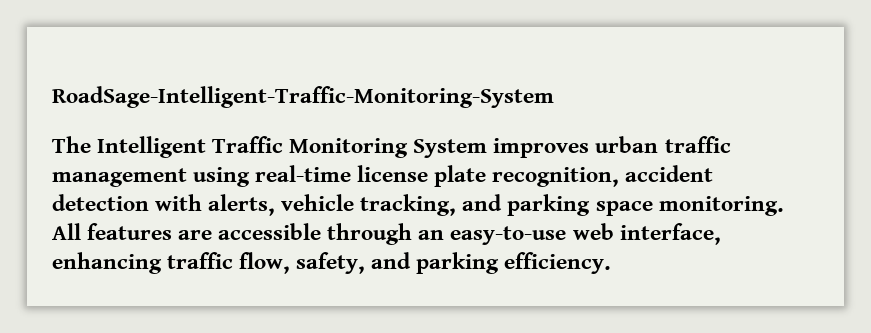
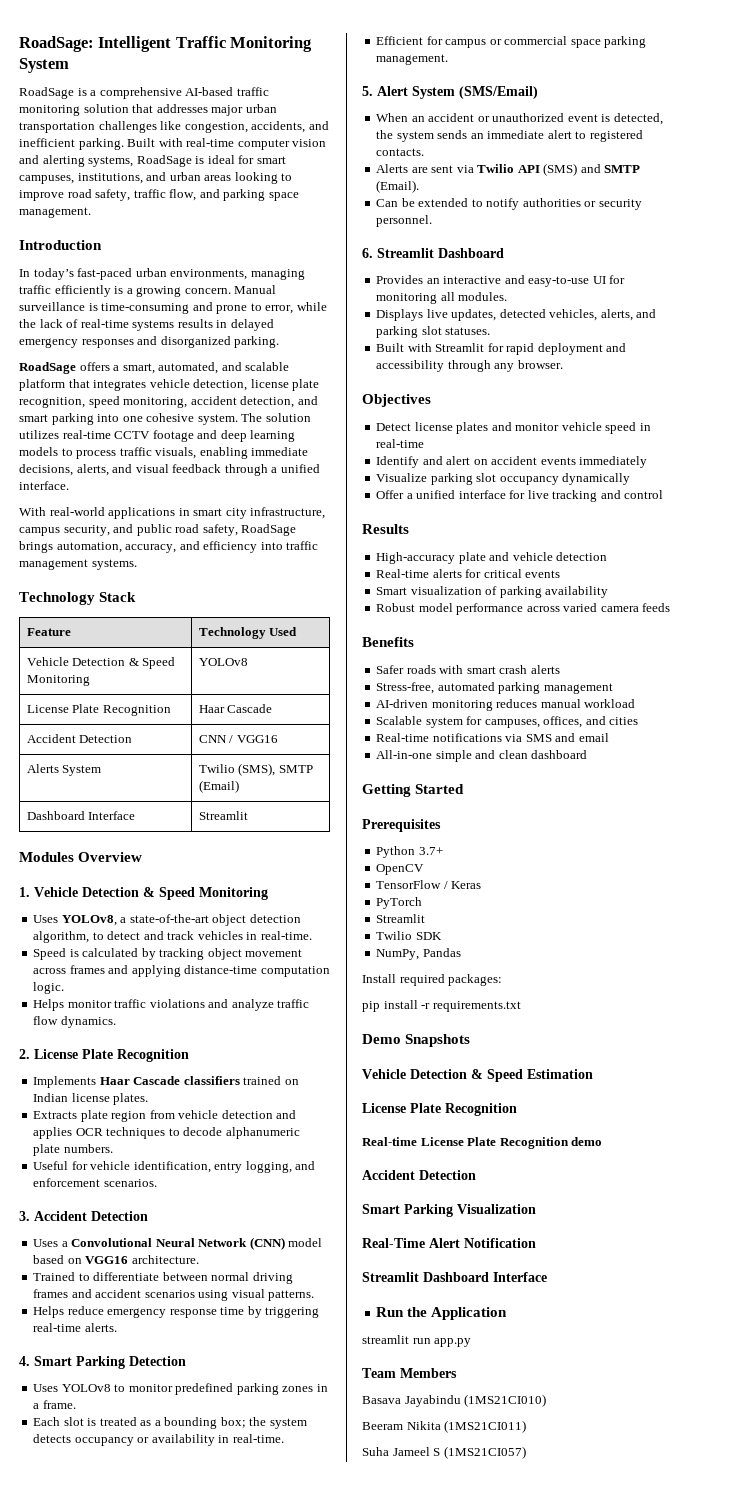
- RoadSage-Intelligent-Traffic-Monitoring-System
- The Intelligent Traffic Monitoring System improves urban traffic management using real-time license plate recognition, accident detection with alerts, vehicle tracking, and parking space monitoring. All features are accessible through an easy-to-use web interface, enhancing traffic flow, safety, and parking efficiency.
+ RoadSage: Intelligent Traffic Monitoring System
+ RoadSage is a comprehensive AI-based traffic monitoring solution that addresses major urban transportation challenges like congestion, accidents, and inefficient parking. Built with real-time computer vision and alerting systems, RoadSage is ideal for smart campuses, institutions, and urban areas looking to improve road safety, traffic flow, and parking space management.
+ Introduction
+ In today’s fast-paced urban environments, managing traffic efficiently is a growing concern. Manual surveillance is time-consuming and prone to error, while the lack of real-time systems results in delayed emergency responses and disorganized parking.
+ RoadSage offers a smart, automated, and scalable platform that integrates vehicle detection, license plate recognition, speed monitoring, accident detection, and smart parking into one cohesive system. The solution utilizes real-time CCTV footage and deep learning models to process traffic visuals, enabling immediate decisions, alerts, and visual feedback through a unified interface.
+ With real-world applications in smart city infrastructure, campus security, and public road safety, RoadSage brings automation, accuracy, and efficiency into traffic management systems.
+ Technology Stack
+ Feature | Technology Used
+ Vehicle Detection & Speed Monitoring | YOLOv8
+ License Plate Recognition | Haar Cascade
+ Accident Detection | CNN / VGG16
+ Alerts System | Twilio (SMS), SMTP (Email)
+ Dashboard Interface | Streamlit
+ Modules Overview
+ 1. Vehicle Detection & Speed Monitoring
+ Uses YOLOv8, a state-of-the-art object detection algorithm, to detect and track vehicles in real-time.
+ Speed is calculated by tracking object movement across frames and applying distance-time computation logic.
+ Helps monitor traffic violations and analyze traffic flow dynamics.
+ 2. License Plate Recognition
+ Implements Haar Cascade classifiers trained on Indian license plates.
+ Extracts plate region from vehicle detection and applies OCR techniques to decode alphanumeric plate numbers.
+ Useful for vehicle identification, entry logging, and enforcement scenarios.
+ 3. Accident Detection
+ Uses a Convolutional Neural Network (CNN) model based on VGG16 architecture.
+ Trained to differentiate between normal driving frames and accident scenarios using visual patterns.
+ Helps reduce emergency response time by triggering real-time alerts.
+ 4. Smart Parking Detection
+ Uses YOLOv8 to monitor predefined parking zones in a frame.
+ Each slot is treated as a bounding box; the system detects occupancy or availability in real-time.
+ Efficient for campus or commercial space parking management.
+ 5. Alert System (SMS/Email)
+ When an accident or unauthorized event is detected, the system sends an immediate alert to registered contacts.
+ Alerts are sent via Twilio API (SMS) and SMTP (Email).
+ Can be extended to notify authorities or security personnel.
+ 6. Streamlit Dashboard
+ Provides an interactive and easy-to-use UI for monitoring all modules.
+ Displays live updates, detected vehicles, alerts, and parking slot statuses.
+ Built with Streamlit for rapid deployment and accessibility through any browser.
+ Objectives
+ Detect license plates and monitor vehicle speed in real-time
+ Identify and alert on accident events immediately
+ Visualize parking slot occupancy dynamically
+ Offer a unified interface for live tracking and control
+ Results
+ High-accuracy plate and vehicle detection
+ Real-time alerts for critical events
+ Smart visualization of parking availability
+ Robust model performance across varied camera feeds
+ Benefits
+ Safer roads with smart crash alerts
+ Stress-free, automated parking management
+ AI-driven monitoring reduces manual workload
+ Scalable system for campuses, offices, and cities
+ Real-time notifications via SMS and email
+ All-in-one simple and clean dashboard
+ Getting Started
+ Prerequisites
+ Python 3.7+
+ OpenCV
+ TensorFlow / Keras
+ PyTorch
+ Streamlit
+ Twilio SDK
+ NumPy, Pandas
+ Install required packages:
+ pip install -r requirements.txt
+ Demo Snapshots
+ Vehicle Detection & Speed Estimation
+ License Plate Recognition
+ Real-time License Plate Recognition demo
+ Accident Detection
+ Smart Parking Visualization
+ Real-Time Alert Notification
+ Streamlit Dashboard Interface
+ Run the Application
+ streamlit run app.py
+ Team Members
+ Basava Jayabindu (1MS21CI010)
+ Beeram Nikita (1MS21CI011)
+ Suha Jameel S (1MS21CI057)

